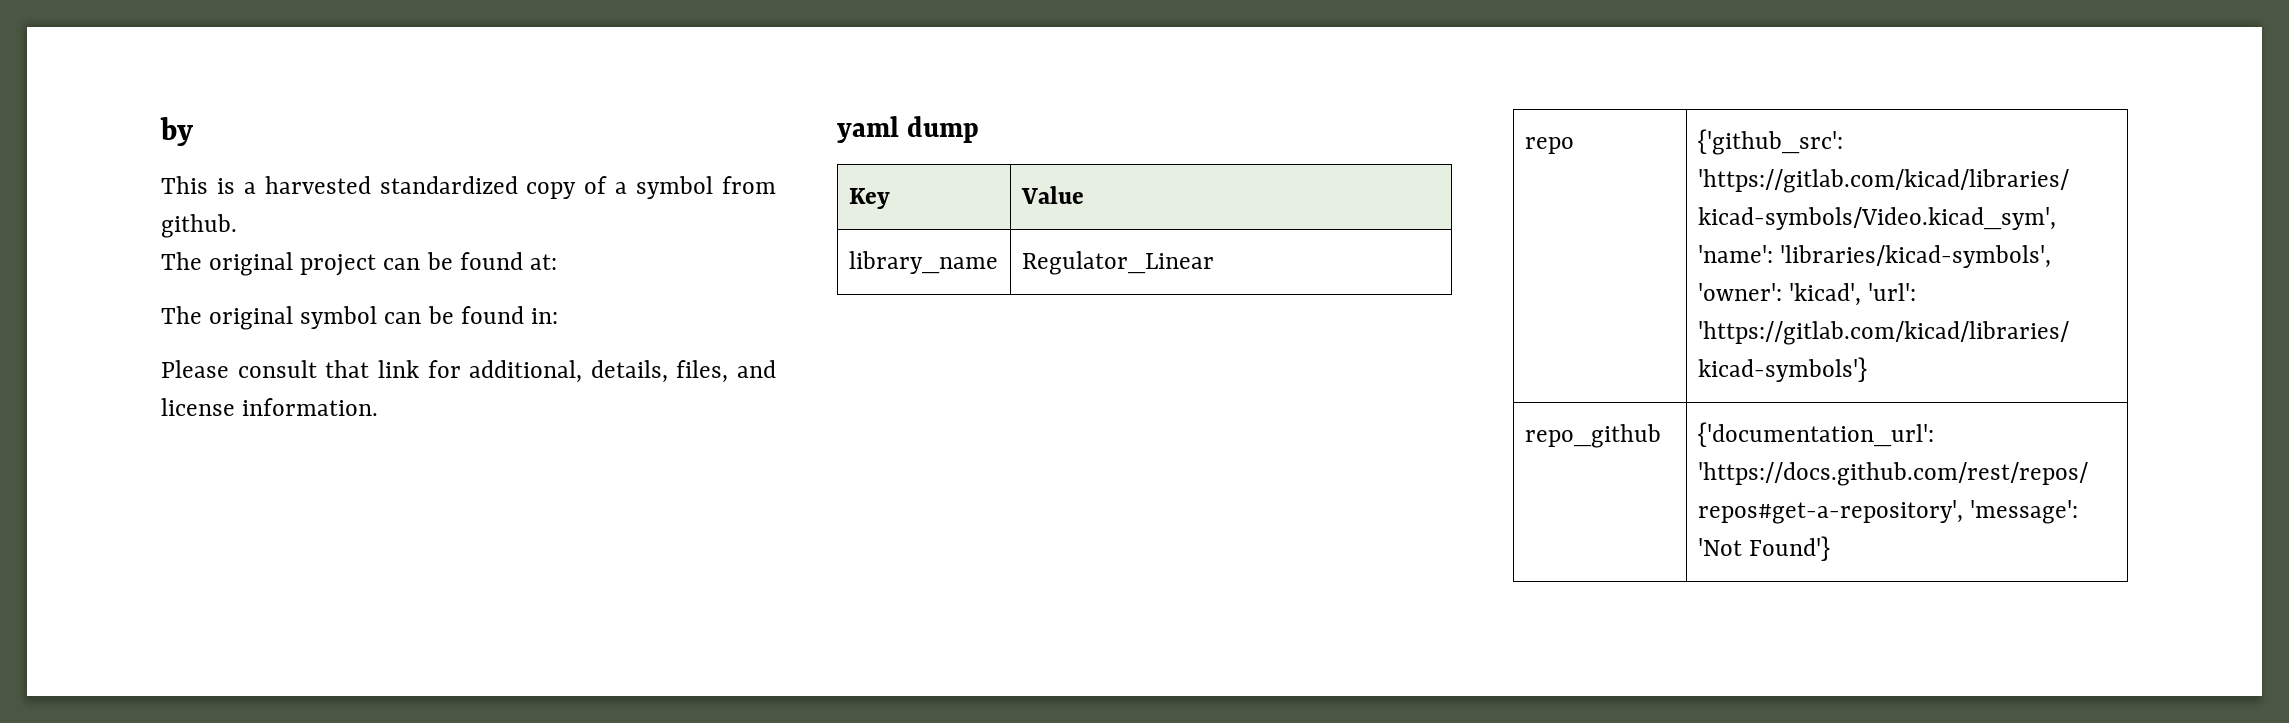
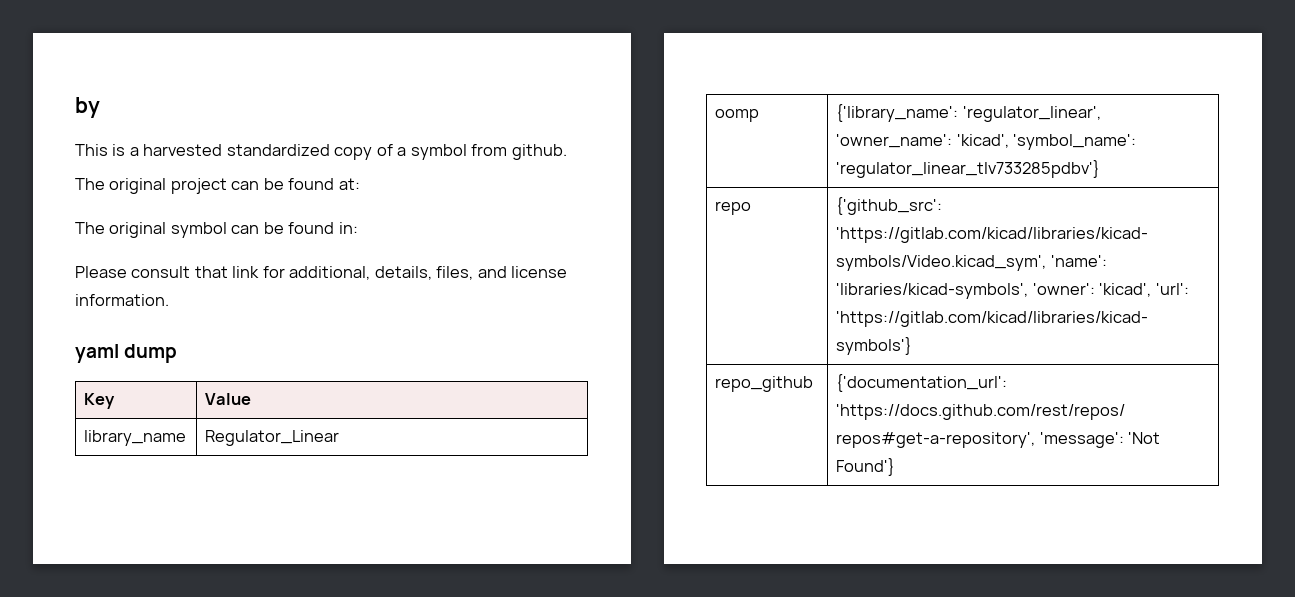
+ oomp | {'library_name': 'regulator_linear', 'owner_name': 'kicad', 'symbol_name': 'regulator_linear_tlv733285pdbv'}

